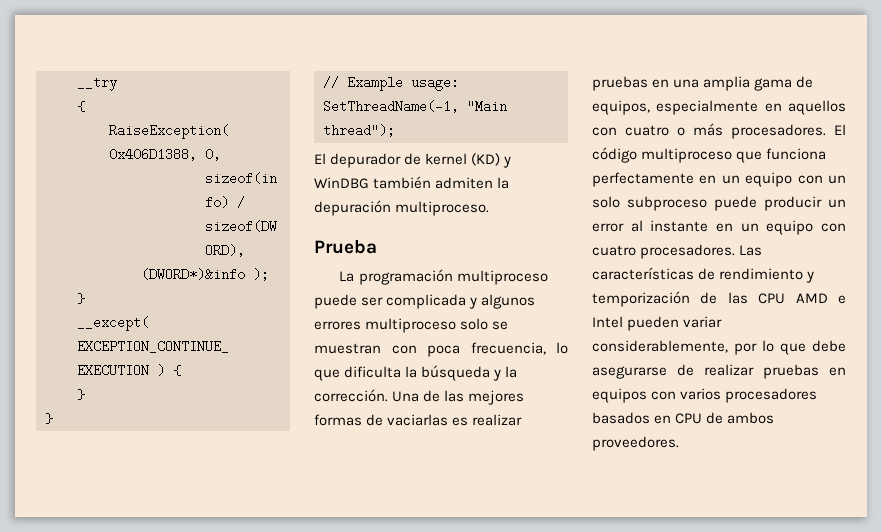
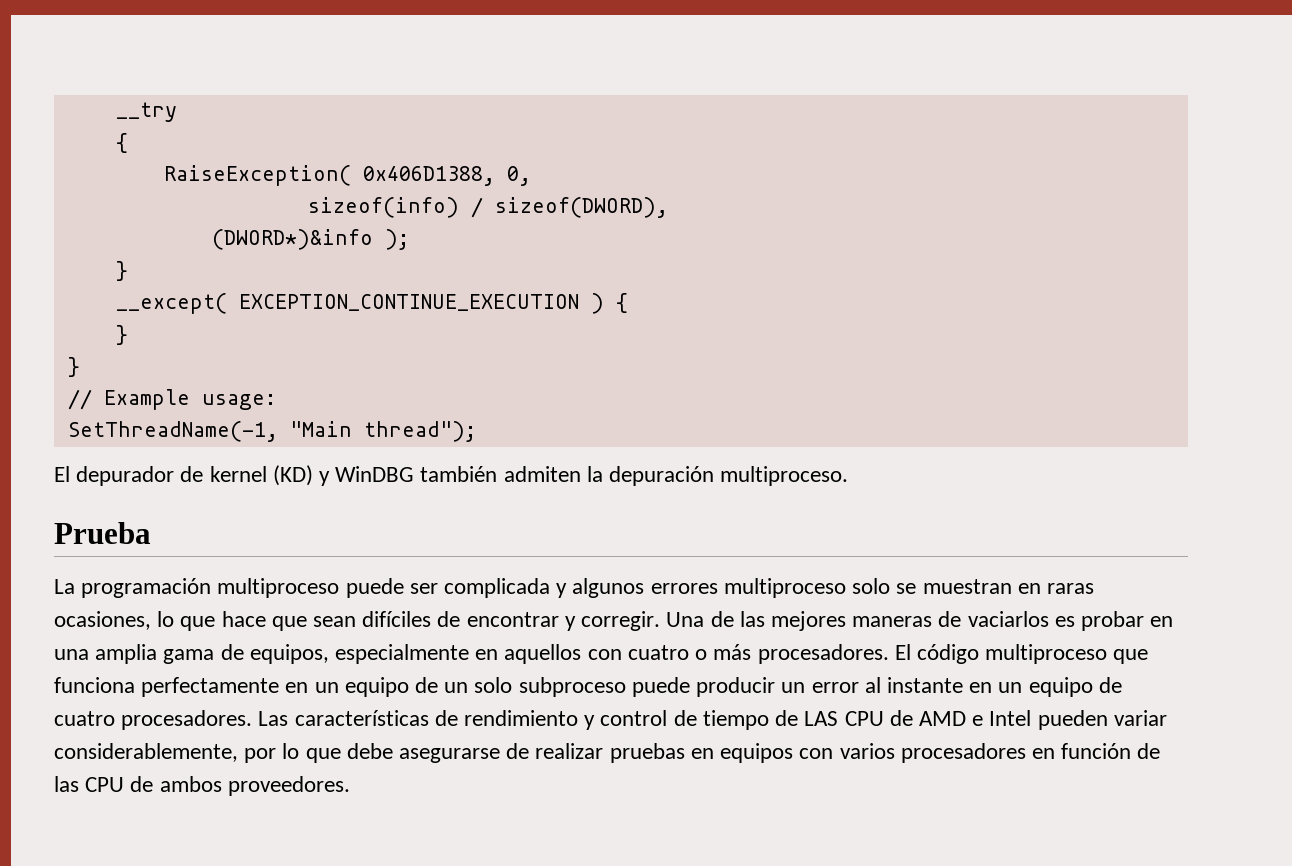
- La programación multiproceso puede ser complicada y algunos errores multiproceso solo se muestran con poca frecuencia, lo que dificulta la búsqueda y la corrección. Una de las mejores formas de vaciarlas es realizar pruebas en una amplia gama de equipos, especialmente en aquellos con cuatro o más procesadores.
+ La programación multiproceso puede ser complicada y algunos errores multiproceso solo se muestran en raras ocasiones, lo que hace que sean difíciles de encontrar y corregir. Una de las mejores maneras de vaciarlos es probar en una amplia gama de equipos, especialmente en aquellos con cuatro o más procesadores.
- El código multiproceso que funciona perfectamente en un equipo con un solo subproceso puede producir un error al instante en un equipo con cuatro procesadores.
+ El código multiproceso que funciona perfectamente en un equipo de un solo subproceso puede producir un error al instante en un equipo de cuatro procesadores.
- Las características de rendimiento y temporización de las CPU AMD e Intel pueden variar considerablemente, por lo que debe asegurarse de realizar pruebas en equipos con varios procesadores basados en CPU de ambos proveedores.
+ Las características de rendimiento y control de tiempo de LAS CPU de AMD e Intel pueden variar considerablemente, por lo que debe asegurarse de realizar pruebas en equipos con varios procesadores en función de las CPU de ambos proveedores.

